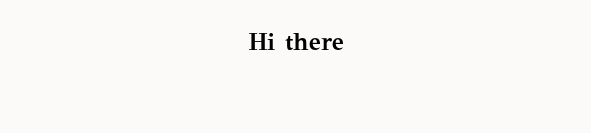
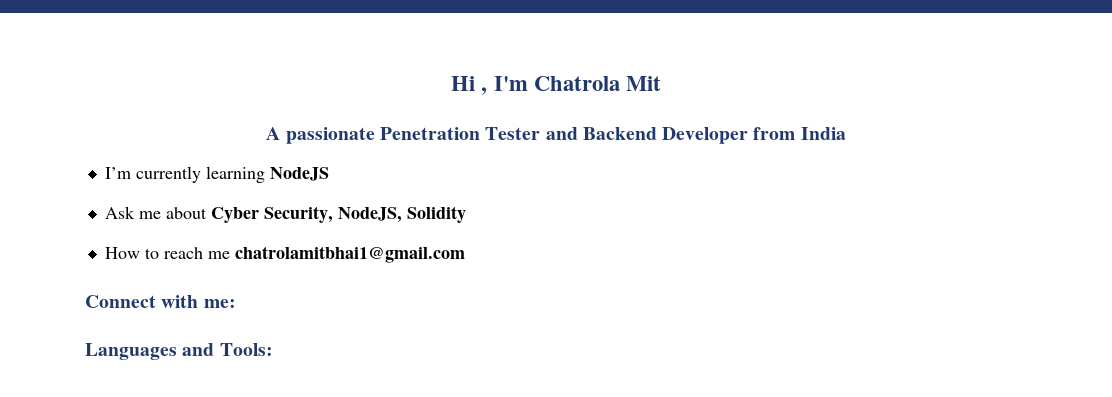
- Hi there
+ Hi , I'm Chatrola Mit
+ A passionate Penetration Tester and Backend Developer from India
+ I’m currently learning NodeJS
+ Ask me about Cyber Security, NodeJS, Solidity
+ How to reach me chatrolamitbhai1@gmail.com
+ Connect with me:
+ Languages and Tools:

